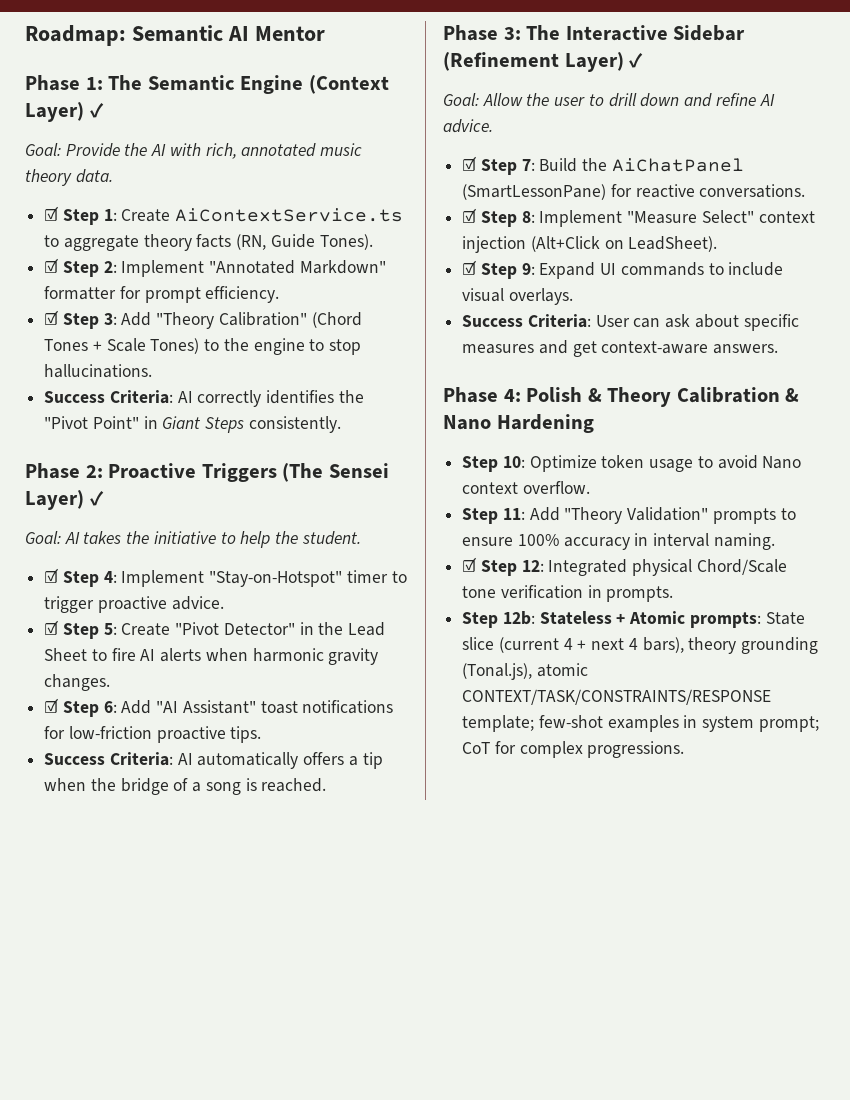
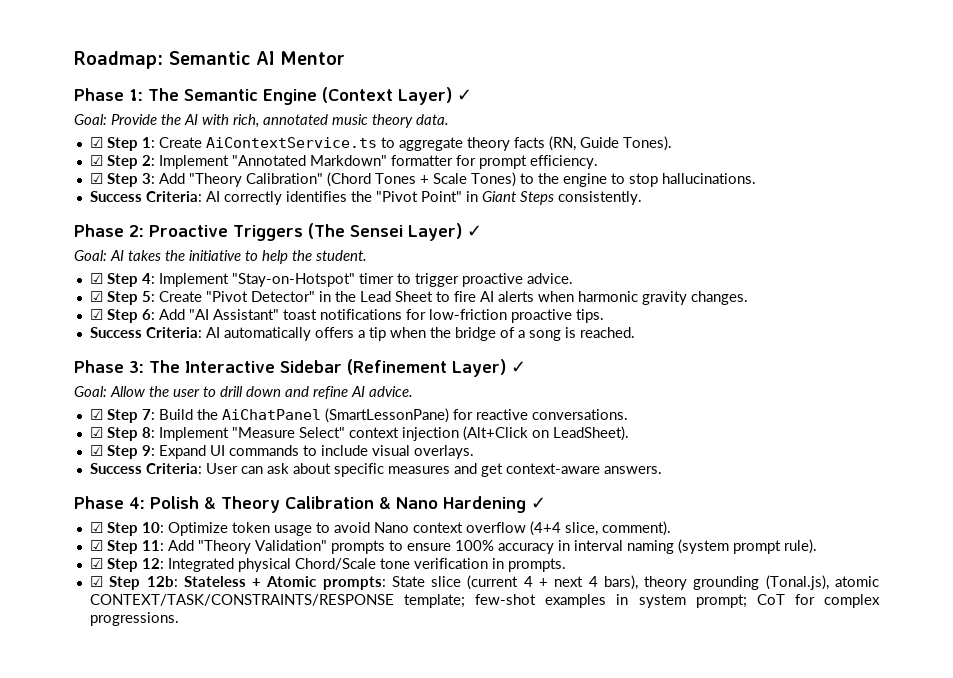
- Phase 4: Polish & Theory Calibration & Nano Hardening
- Step 10: Optimize token usage to avoid Nano context overflow.
- Step 11: Add "Theory Validation" prompts to ensure 100% accuracy in interval naming.
+ Phase 4: Polish & Theory Calibration & Nano Hardening ✓
+ ☑ Step 10: Optimize token usage to avoid Nano context overflow (4+4 slice, comment).
+ ☑ Step 11: Add "Theory Validation" prompts to ensure 100% accuracy in interval naming (system prompt rule).
- Step 12b: Stateless + Atomic prompts: State slice (current 4 + next 4 bars), theory grounding (Tonal.js), atomic CONTEXT/TASK/CONSTRAINTS/RESPONSE template; few-shot examples in system prompt; CoT for complex progressions.
+ ☑ Step 12b: Stateless + Atomic prompts: State slice (current 4 + next 4 bars), theory grounding (Tonal.js), atomic CONTEXT/TASK/CONSTRAINTS/RESPONSE template; few-shot examples in system prompt; CoT for complex progressions.

